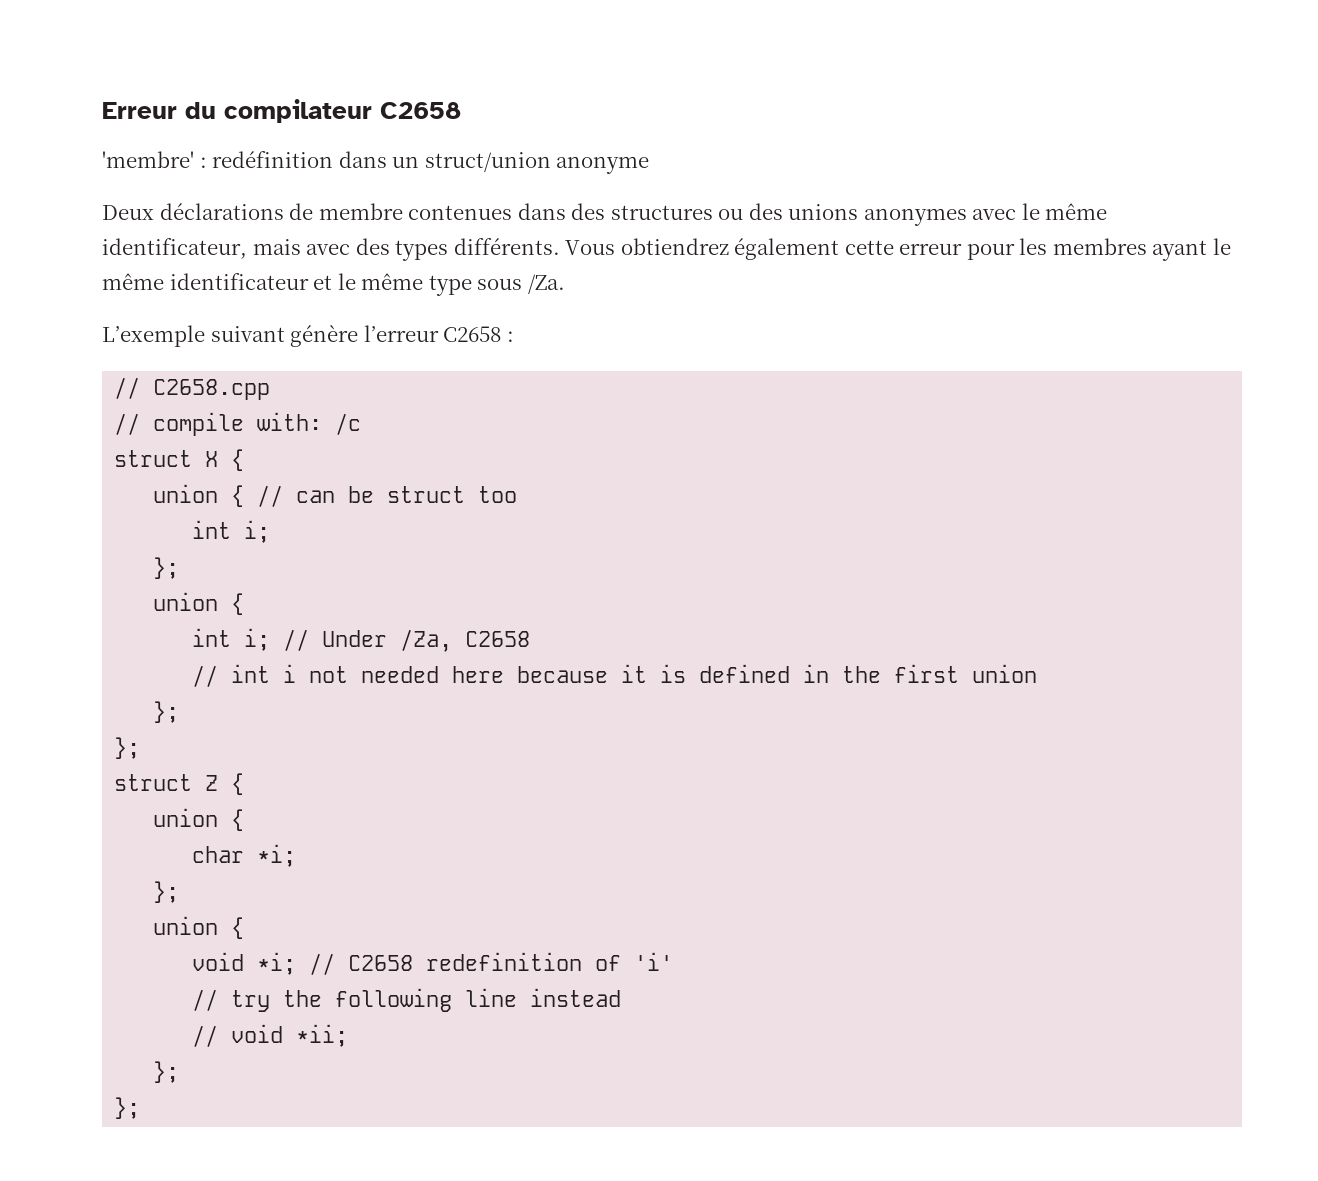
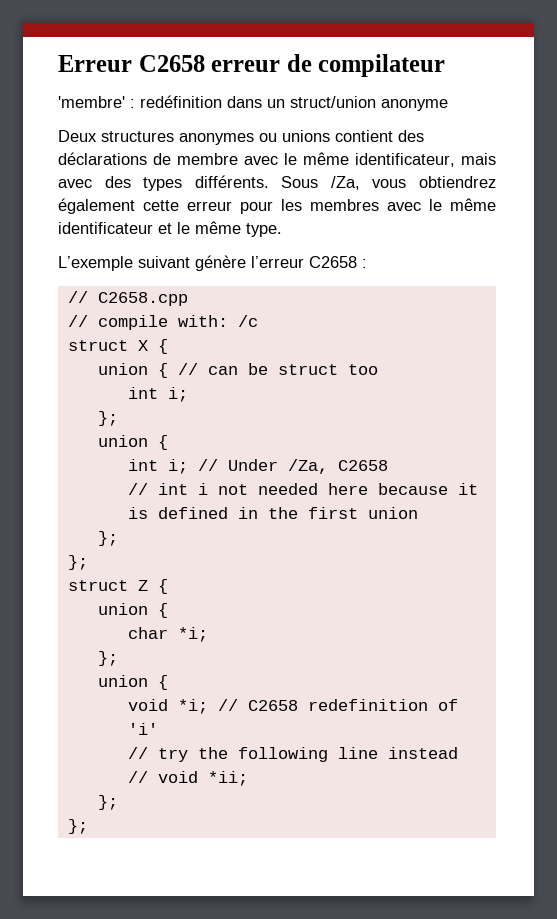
- Erreur du compilateur C2658
+ Erreur C2658 erreur de compilateur
- Deux déclarations de membre contenues dans des structures ou des unions anonymes avec le même identificateur, mais avec des types différents.
+ Deux structures anonymes ou unions contient des déclarations de membre avec le même identificateur, mais avec des types différents.
- Vous obtiendrez également cette erreur pour les membres ayant le même identificateur et le même type sous /Za.
+ Sous /Za, vous obtiendrez également cette erreur pour les membres avec le même identificateur et le même type.

